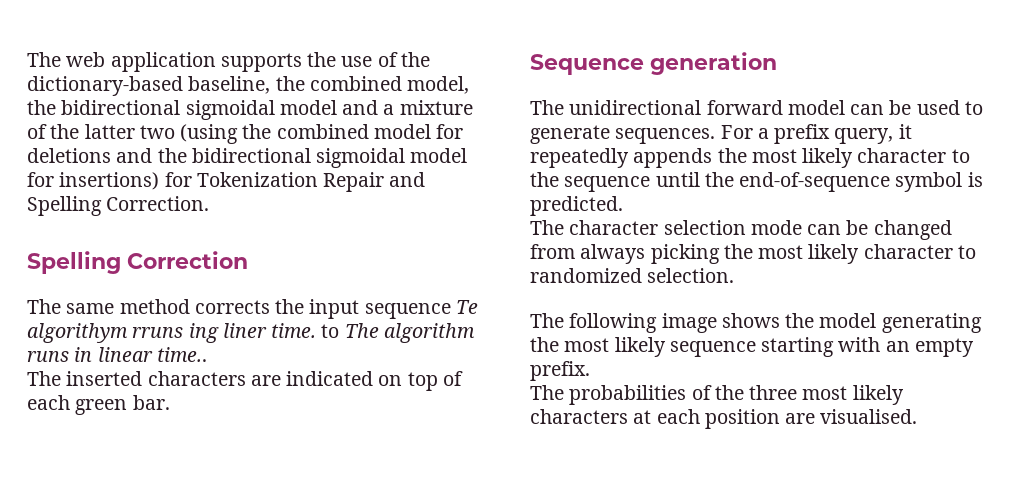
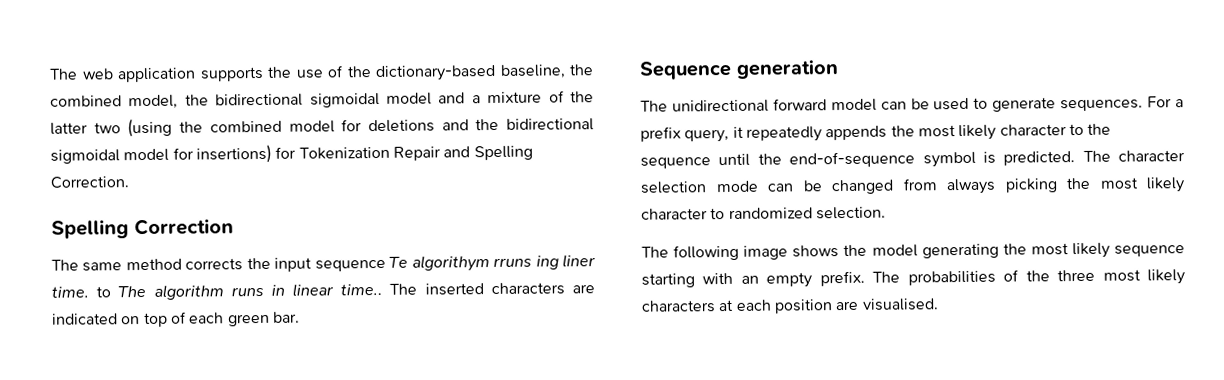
- The same method corrects the input sequence Te algorithym rruns ing liner time. to The algorithm runs in linear time..
- The inserted characters are indicated on top of each green bar.
+ The same method corrects the input sequence Te algorithym rruns ing liner time. to The algorithm runs in linear time.. The inserted characters are indicated on top of each green bar.
- For a prefix query, it repeatedly appends the most likely character to the sequence until the end-of-sequence symbol is predicted.
- The character selection mode can be changed from always picking the most likely character to randomized selection.
+ For a prefix query, it repeatedly appends the most likely character to the sequence until the end-of-sequence symbol is predicted. The character selection mode can be changed from always picking the most likely character to randomized selection.
- The following image shows the model generating the most likely sequence starting with an empty prefix.
- The probabilities of the three most likely characters at each position are visualised.
+ The following image shows the model generating the most likely sequence starting with an empty prefix. The probabilities of the three most likely characters at each position are visualised.

